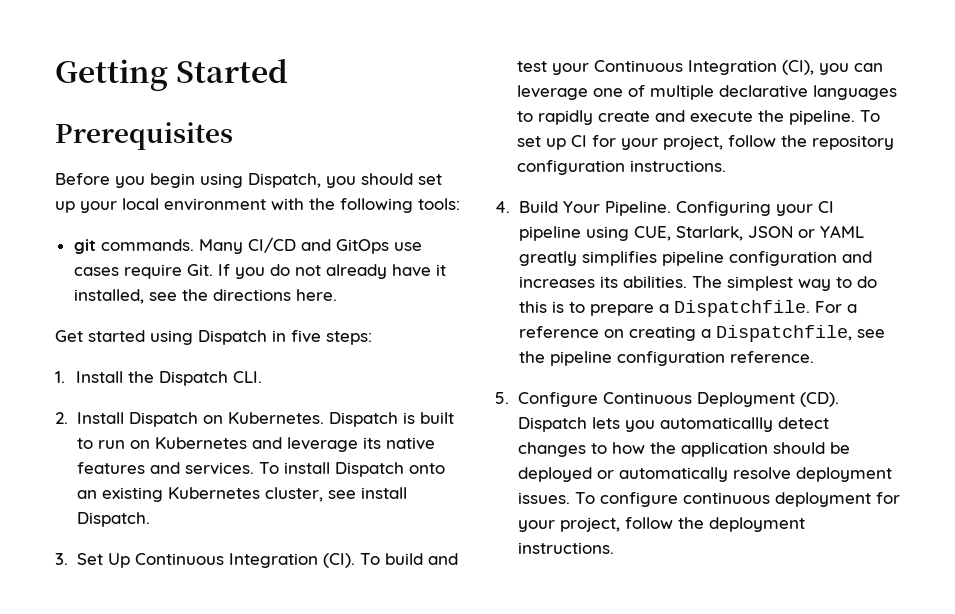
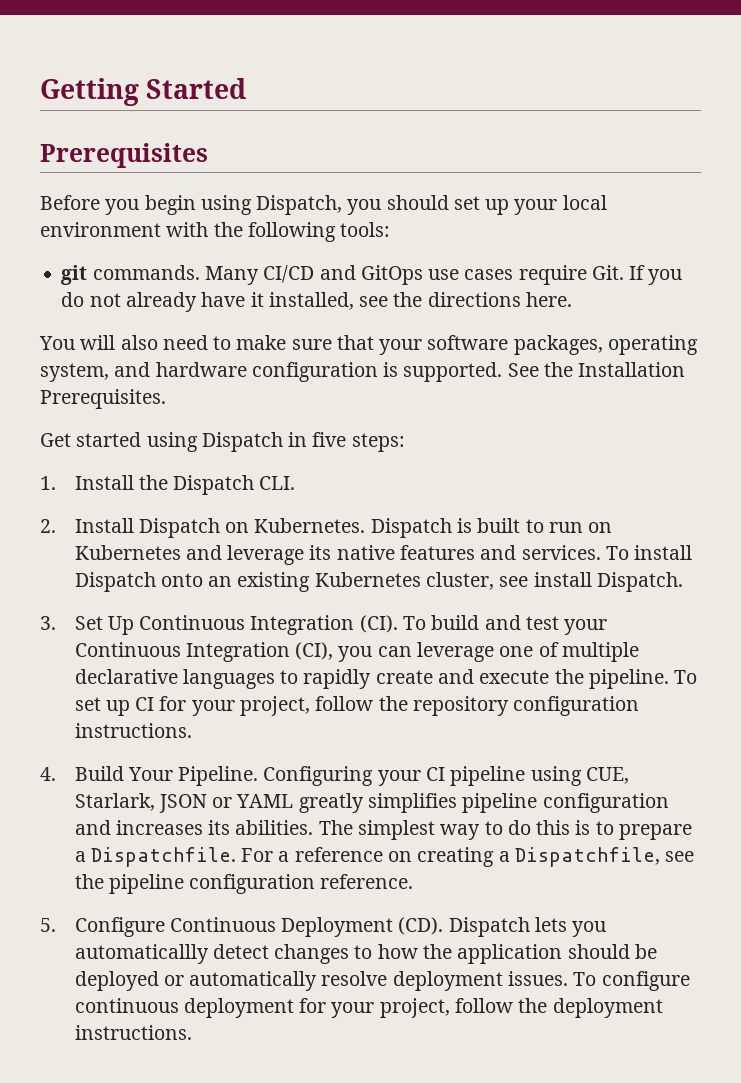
+ You will also need to make sure that your software packages, operating system, and hardware configuration is supported. See the Installation Prerequisites.

